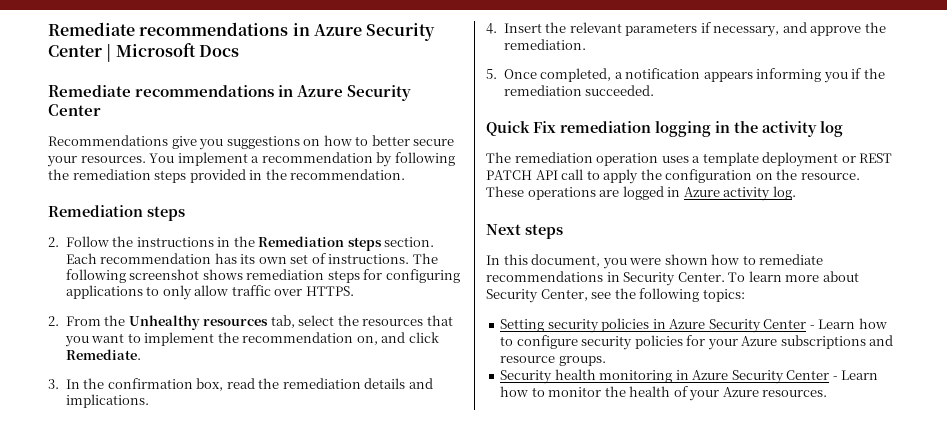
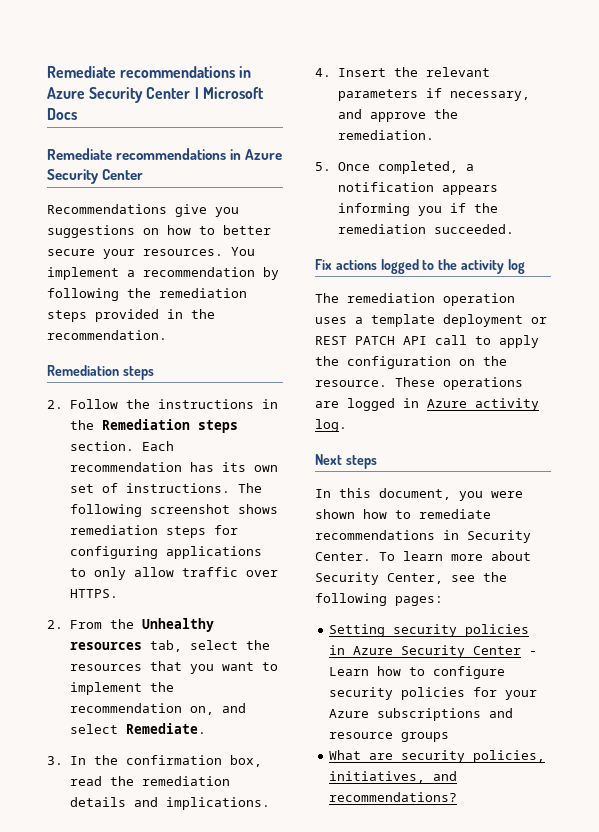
- 2. From the Unhealthy resources tab, select the resources that you want to implement the recommendation on, and click Remediate.
+ 2. From the Unhealthy resources tab, select the resources that you want to implement the recommendation on, and select Remediate.
- Quick Fix remediation logging in the activity log
+ Fix actions logged to the activity log
- To learn more about Security Center, see the following topics:
+ To learn more about Security Center, see the following pages:
- Setting security policies in Azure Security Center - Learn how to configure security policies for your Azure subscriptions and resource groups.
- Security health monitoring in Azure Security Center - Learn how to monitor the health of your Azure resources.
+ Setting security policies in Azure Security Center - Learn how to configure security policies for your Azure subscriptions and resource groups
+ What are security policies, initiatives, and recommendations?

